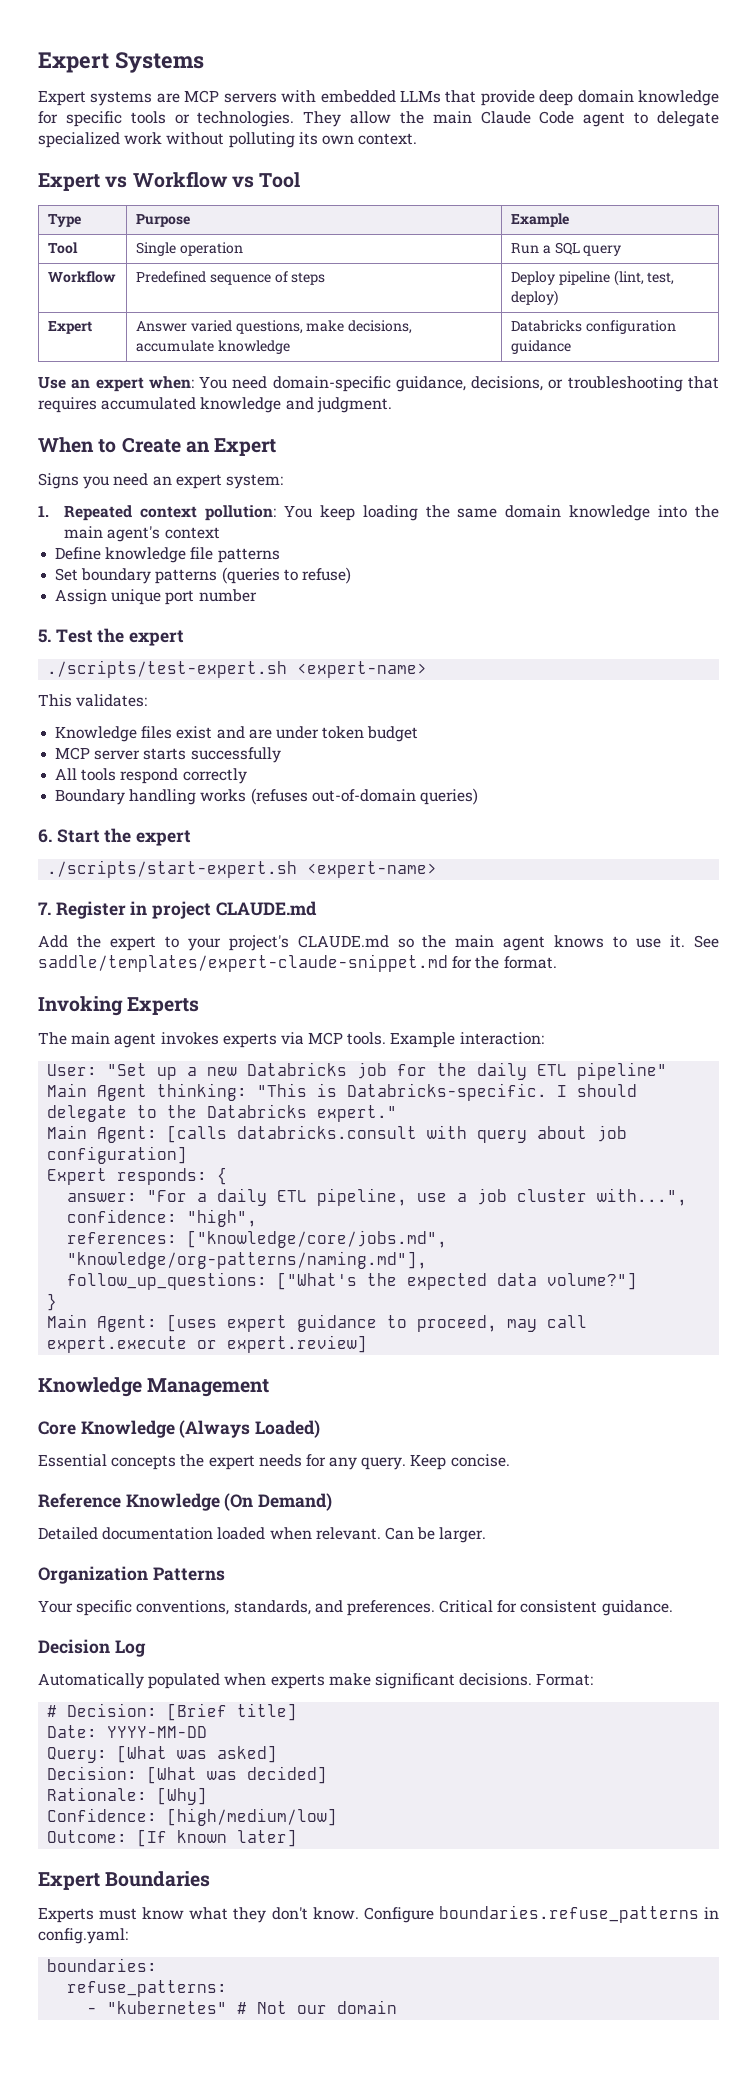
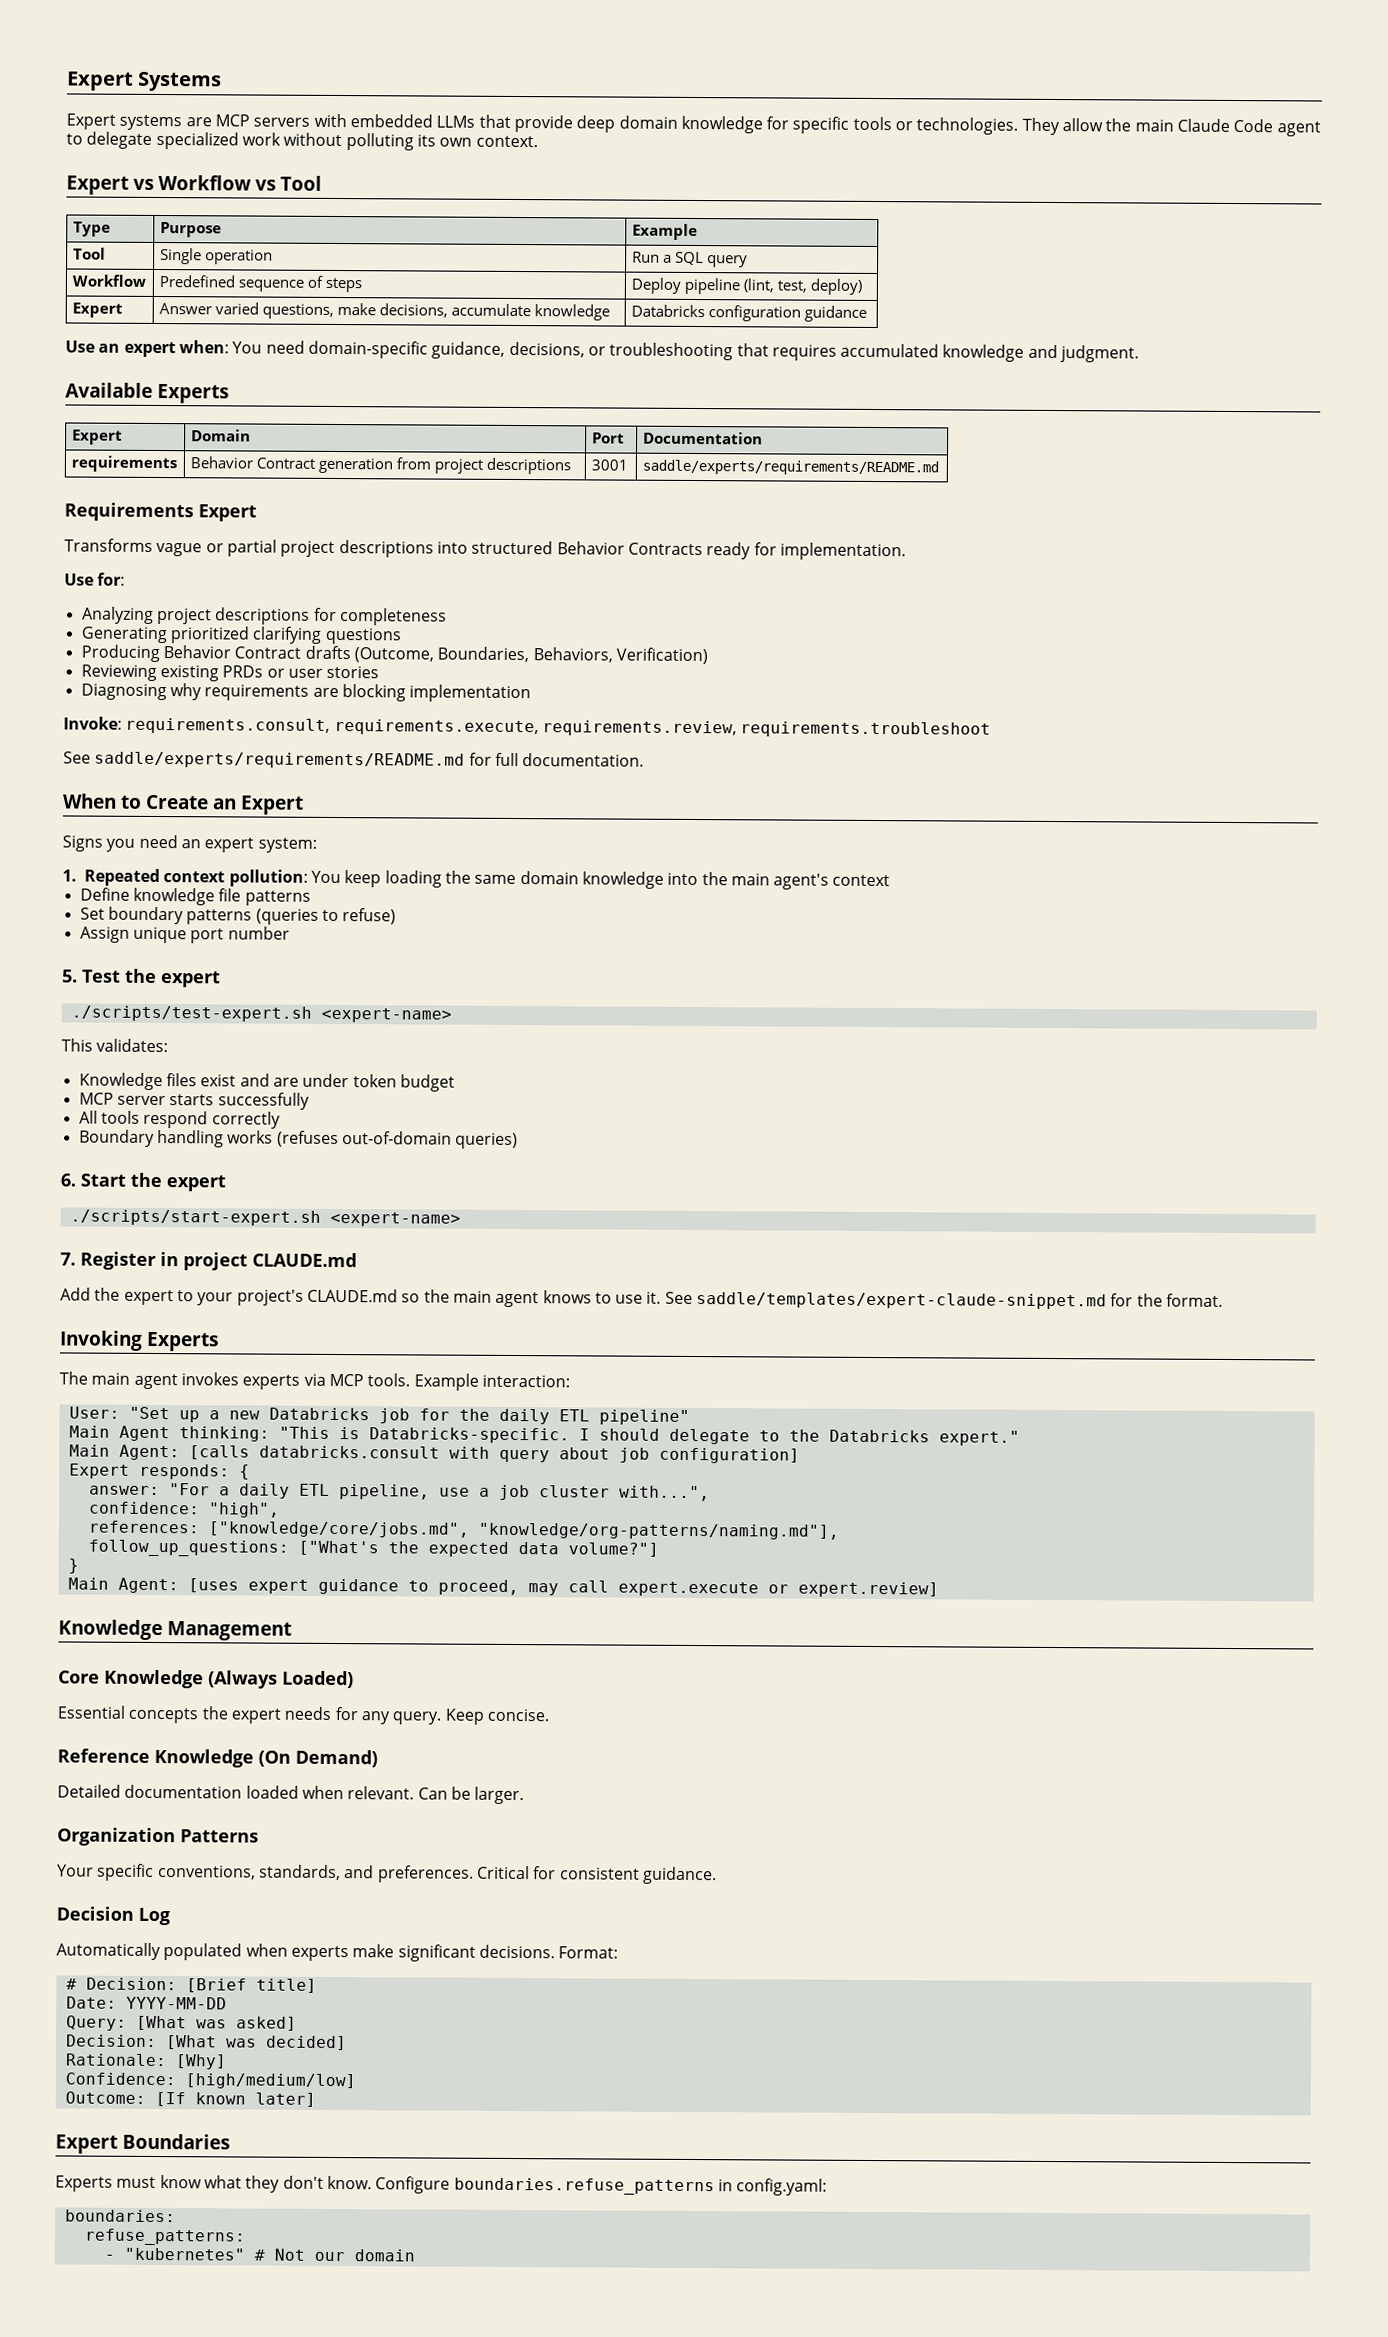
+ Available Experts
+ Expert | Domain | Port | Documentation
+ requirements | Behavior Contract generation from project descriptions | 3001 | saddle/experts/requirements/README.md
+ Requirements Expert
+ Transforms vague or partial project descriptions into structured Behavior Contracts ready for implementation.
+ Use for:
+ Analyzing project descriptions for completeness
+ Generating prioritized clarifying questions
+ Producing Behavior Contract drafts (Outcome, Boundaries, Behaviors, Verification)
+ Reviewing existing PRDs or user stories
+ Diagnosing why requirements are blocking implementation
+ Invoke: requirements.consult, requirements.execute, requirements.review, requirements.troubleshoot
+ See saddle/experts/requirements/README.md for full documentation.

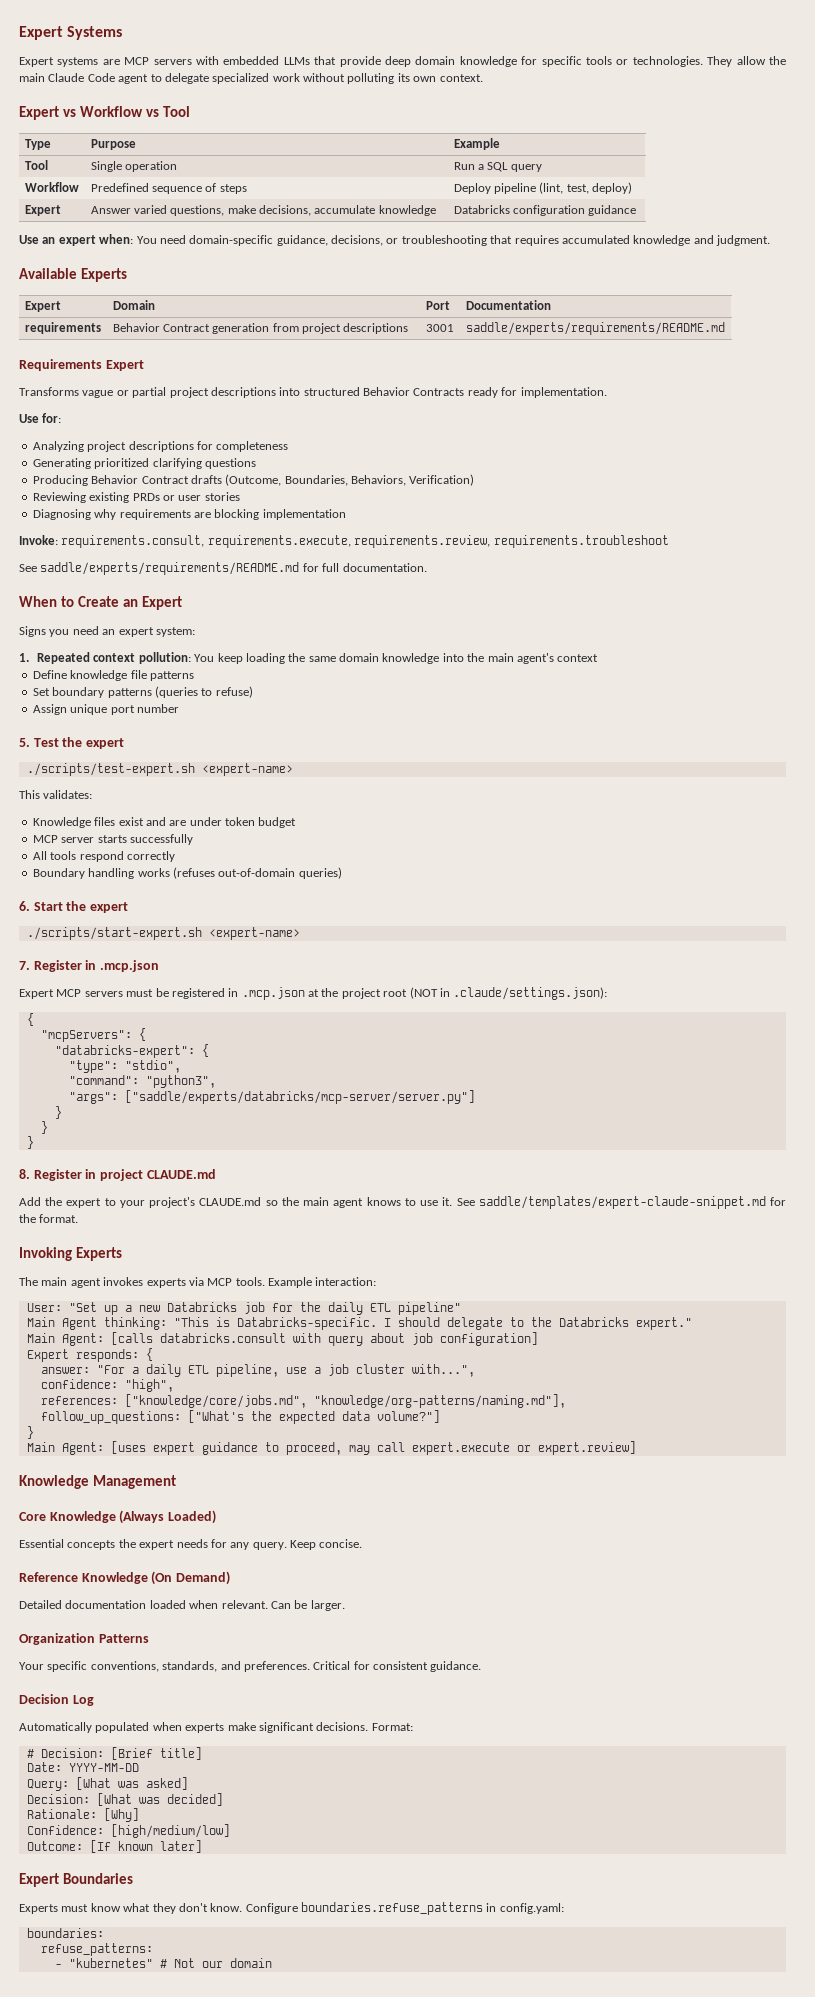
- 7. Register in project CLAUDE.md
+ 7. Register in .mcp.json
+ Expert MCP servers must be registered in .mcp.json at the project root (NOT in .claude/settings.json):
+ {
+ "mcpServers": {
+ "databricks-expert": {
+ "type": "stdio",
+ "command": "python3",
+ "args": ["saddle/experts/databricks/mcp-server/server.py"]
+ }
+ }
+ }
+ 8. Register in project CLAUDE.md

